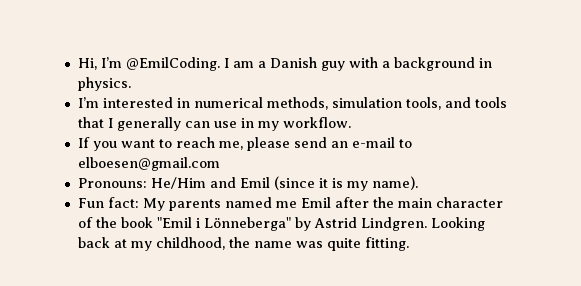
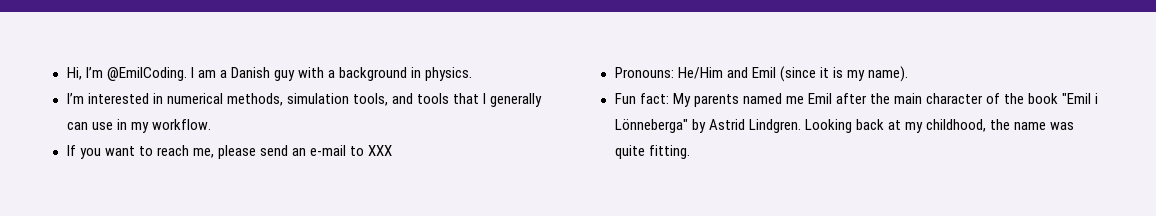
- If you want to reach me, please send an e-mail to elboesen@gmail.com
+ If you want to reach me, please send an e-mail to XXX

